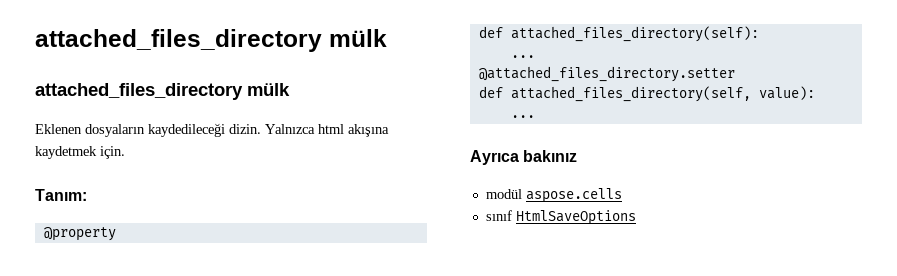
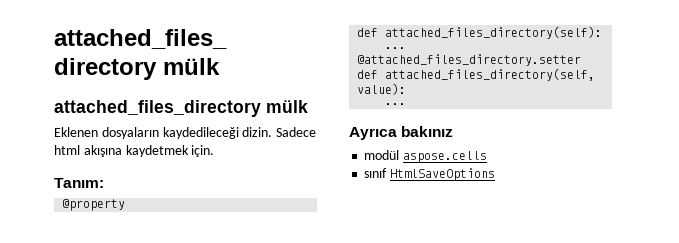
- Yalnızca html akışına kaydetmek için.
+ Sadece html akışına kaydetmek için.

